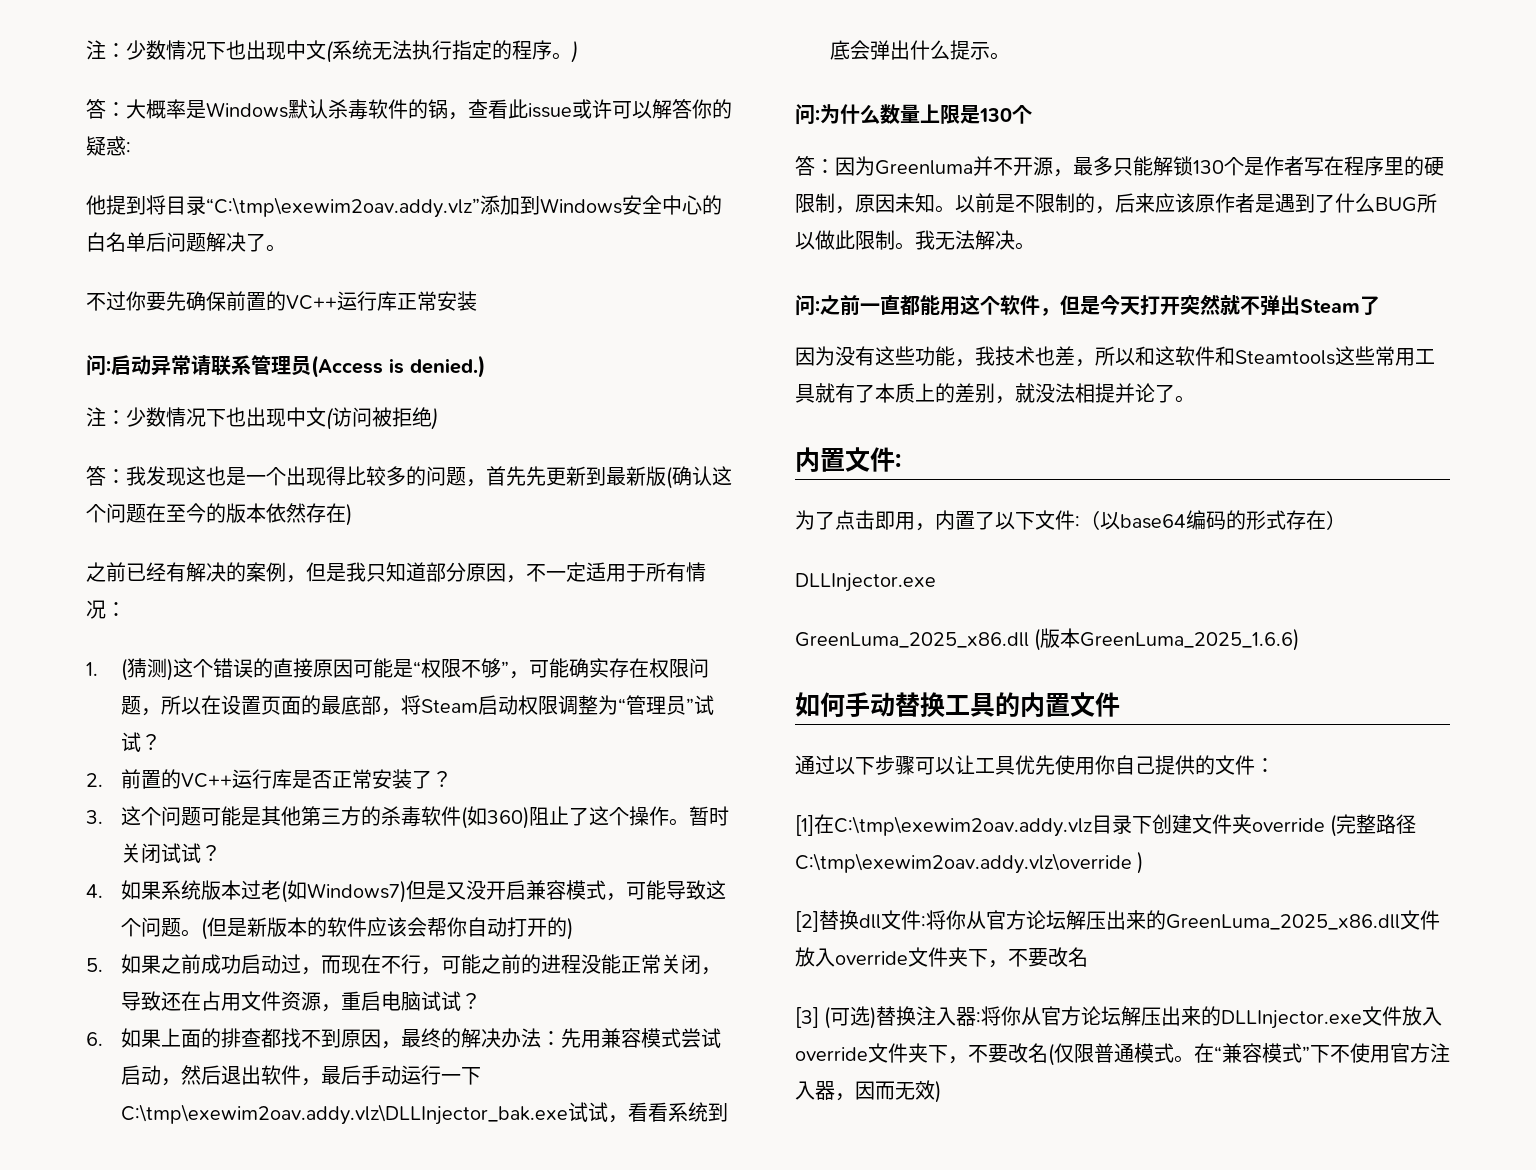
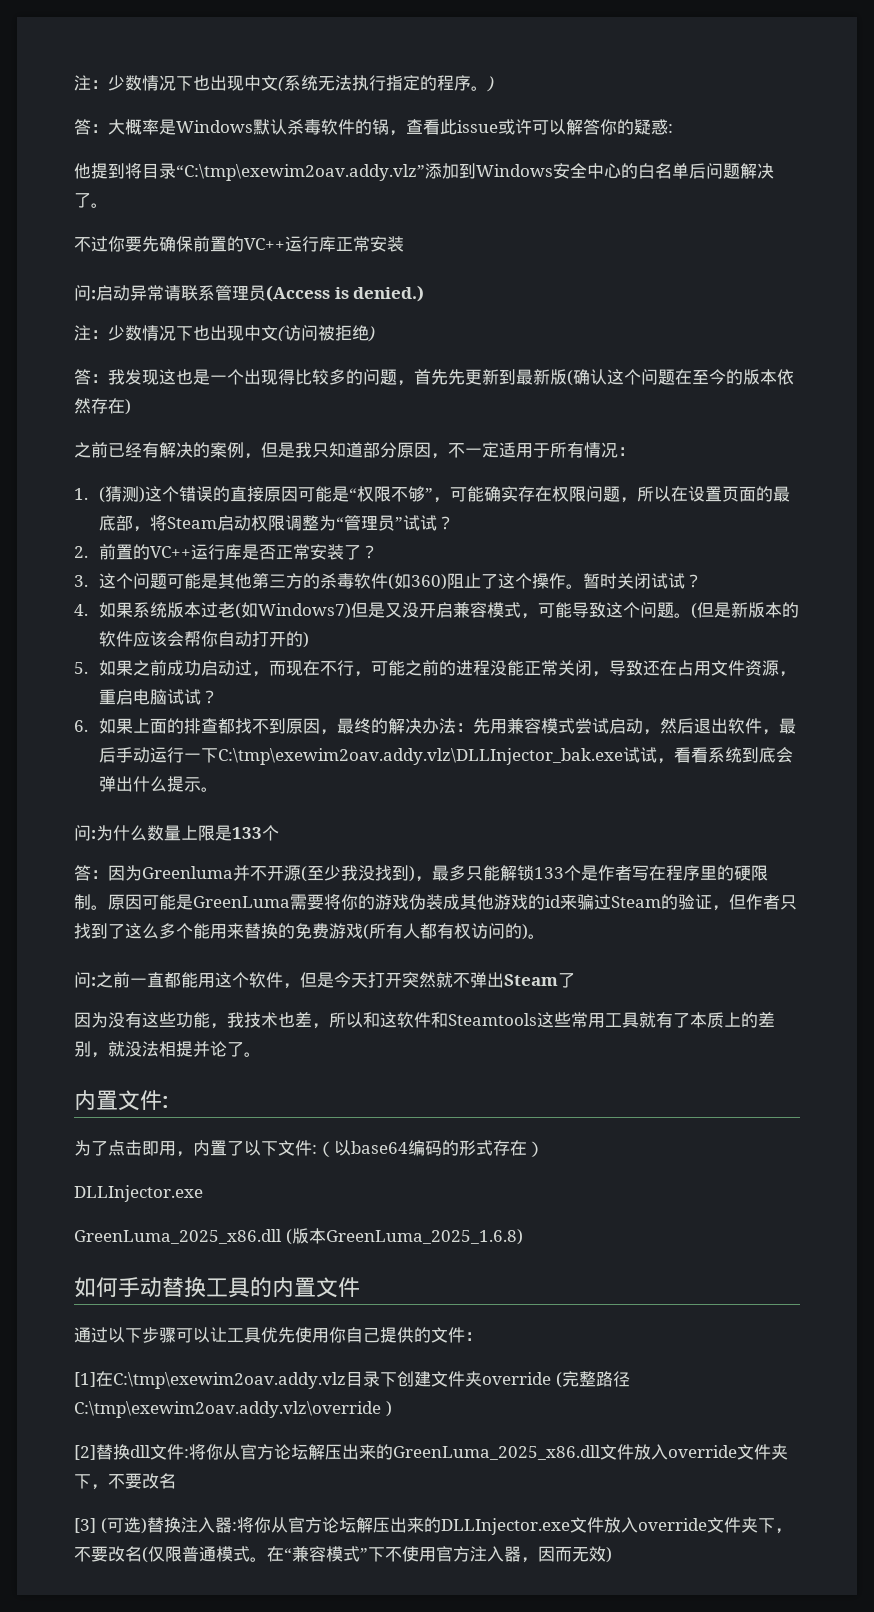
- 问:为什么数量上限是130个
+ 问:为什么数量上限是133个
- 答：因为Greenluma并不开源，最多只能解锁130个是作者写在程序里的硬限制，原因未知。以前是不限制的，后来应该原作者是遇到了什么BUG所以做此限制。我无法解决。
+ 答：因为Greenluma并不开源(至少我没找到)，最多只能解锁133个是作者写在程序里的硬限制。原因可能是GreenLuma需要将你的游戏伪装成其他游戏的id来骗过Steam的验证，但作者只找到了这么多个能用来替换的免费游戏(所有人都有权访问的)。
- GreenLuma_2025_x86.dll (版本GreenLuma_2025_1.6.6)
+ GreenLuma_2025_x86.dll (版本GreenLuma_2025_1.6.8)

